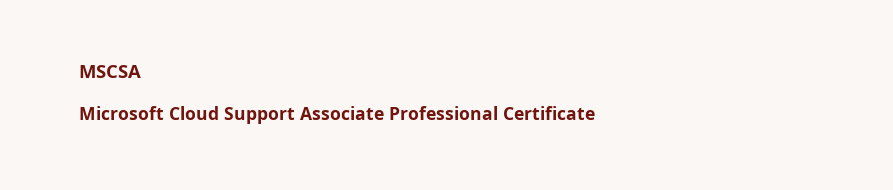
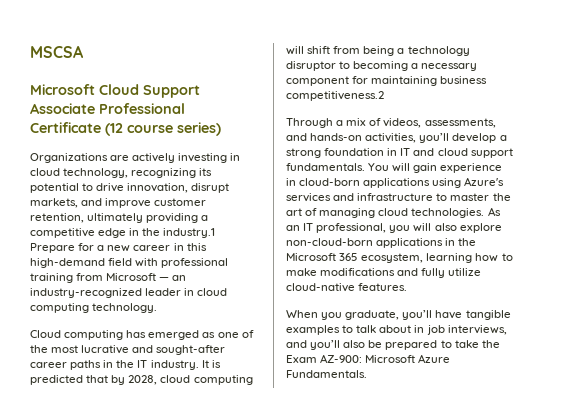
- Microsoft Cloud Support Associate Professional Certificate
+ Microsoft Cloud Support Associate Professional Certificate (12 course series)
+ Organizations are actively investing in cloud technology, recognizing its potential to drive innovation, disrupt markets, and improve customer retention, ultimately providing a competitive edge in the industry.1 Prepare for a new career in this high-demand field with professional training from Microsoft — an industry-recognized leader in cloud computing technology.
+ Cloud computing has emerged as one of the most lucrative and sought-after career paths in the IT industry. It is predicted that by 2028, cloud computing will shift from being a technology disruptor to becoming a necessary component for maintaining business competitiveness.2
+ Through a mix of videos, assessments, and hands-on activities, you’ll develop a strong foundation in IT and cloud support fundamentals. You will gain experience in cloud-born applications using Azure's services and infrastructure to master the art of managing cloud technologies. As an IT professional, you will also explore non-cloud-born applications in the Microsoft 365 ecosystem, learning how to make modifications and fully utilize cloud-native features.
+ When you graduate, you’ll have tangible examples to talk about in job interviews, and you’ll also be prepared to take the Exam AZ-900: Microsoft Azure Fundamentals.

